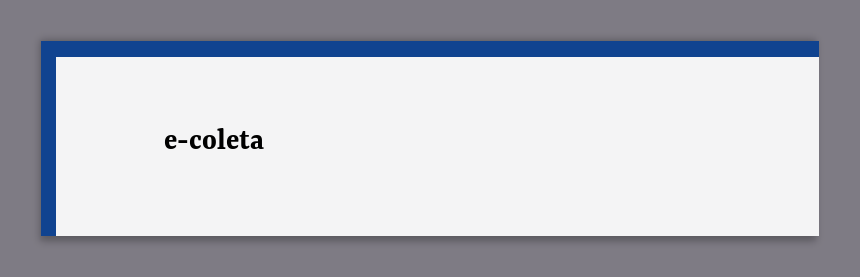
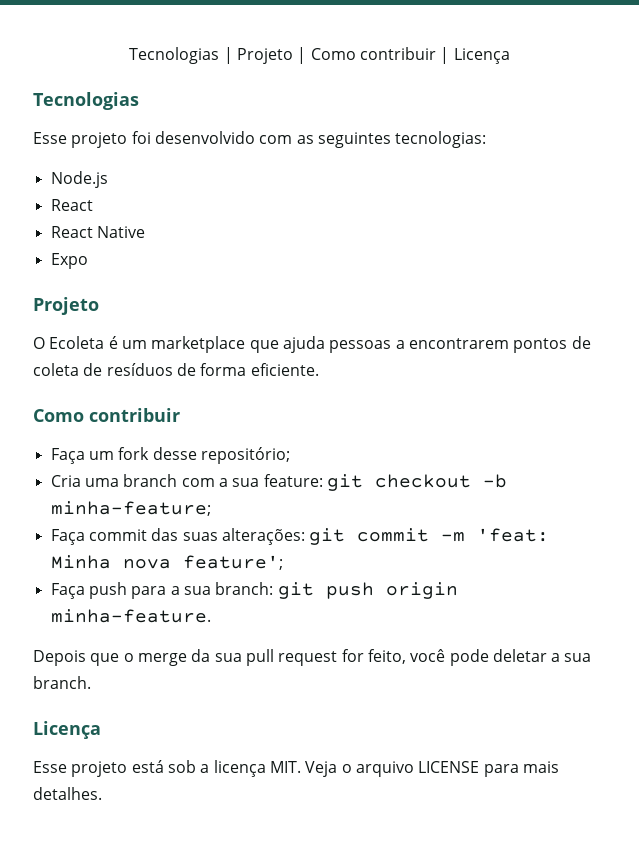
- e-coleta
+ Tecnologias | Projeto | Como contribuir | Licença
+ Tecnologias
+ Esse projeto foi desenvolvido com as seguintes tecnologias:
+ Node.js
+ React
+ React Native
+ Expo
+ Projeto
+ O Ecoleta é um marketplace que ajuda pessoas a encontrarem pontos de coleta de resíduos de forma eficiente.
+ Como contribuir
+ Faça um fork desse repositório;
+ Cria uma branch com a sua feature: git checkout -b minha-feature;
+ Faça commit das suas alterações: git commit -m 'feat: Minha nova feature';
+ Faça push para a sua branch: git push origin minha-feature.
+ Depois que o merge da sua pull request for feito, você pode deletar a sua branch.
+ Licença
+ Esse projeto está sob a licença MIT. Veja o arquivo LICENSE para mais detalhes.

